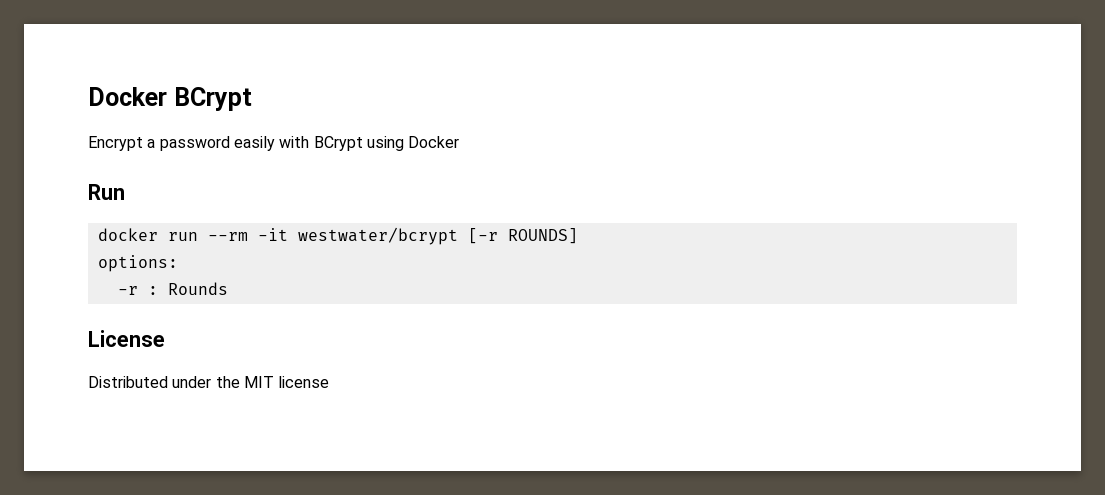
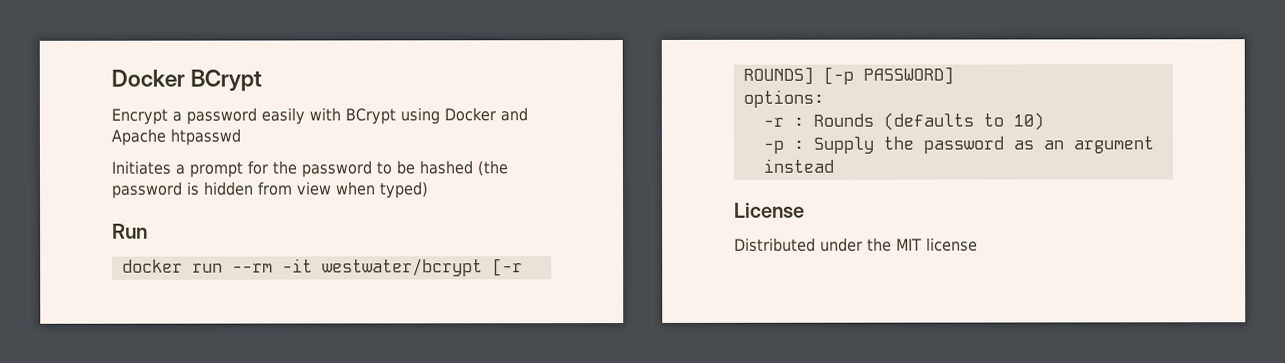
- Encrypt a password easily with BCrypt using Docker
+ Encrypt a password easily with BCrypt using Docker and Apache htpasswd
+ Initiates a prompt for the password to be hashed (the password is hidden from view when typed)
- docker run --rm -it westwater/bcrypt [-r ROUNDS]
+ docker run --rm -it westwater/bcrypt [-r ROUNDS] [-p PASSWORD]
- -r : Rounds
+ -r : Rounds (defaults to 10)
+ -p : Supply the password as an argument instead

